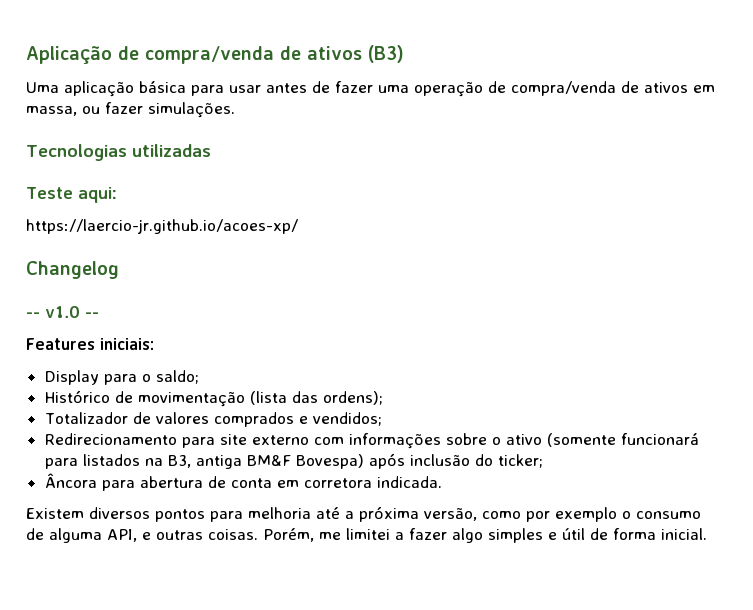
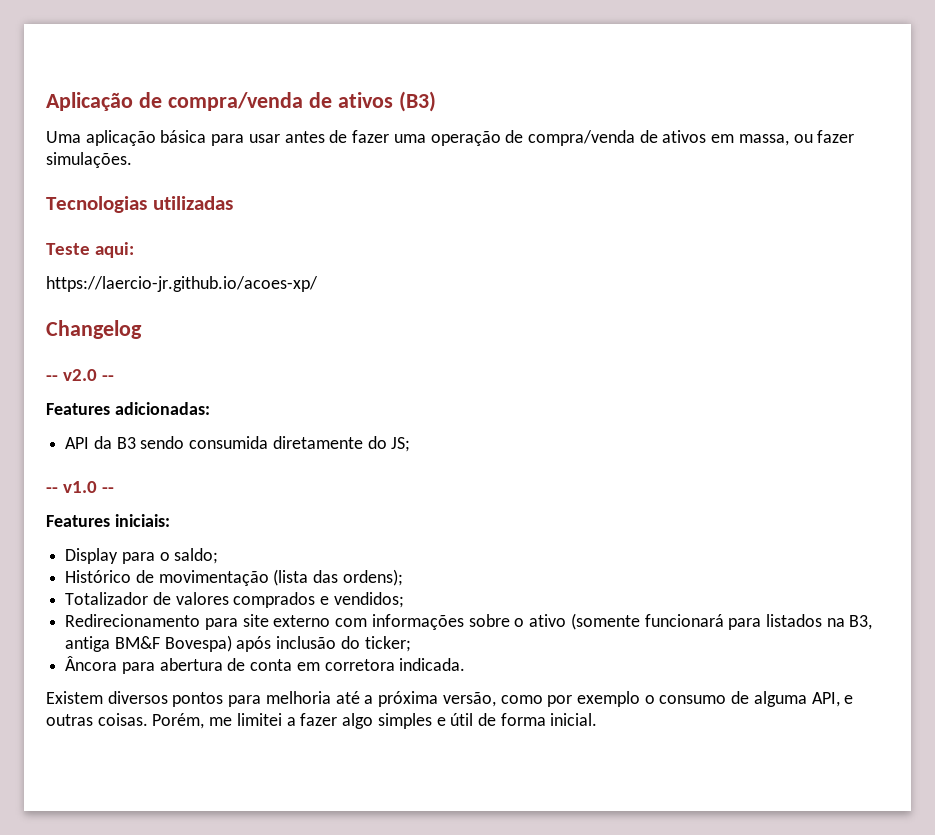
+ -- v2.0 --
+ Features adicionadas:
+ API da B3 sendo consumida diretamente do JS;

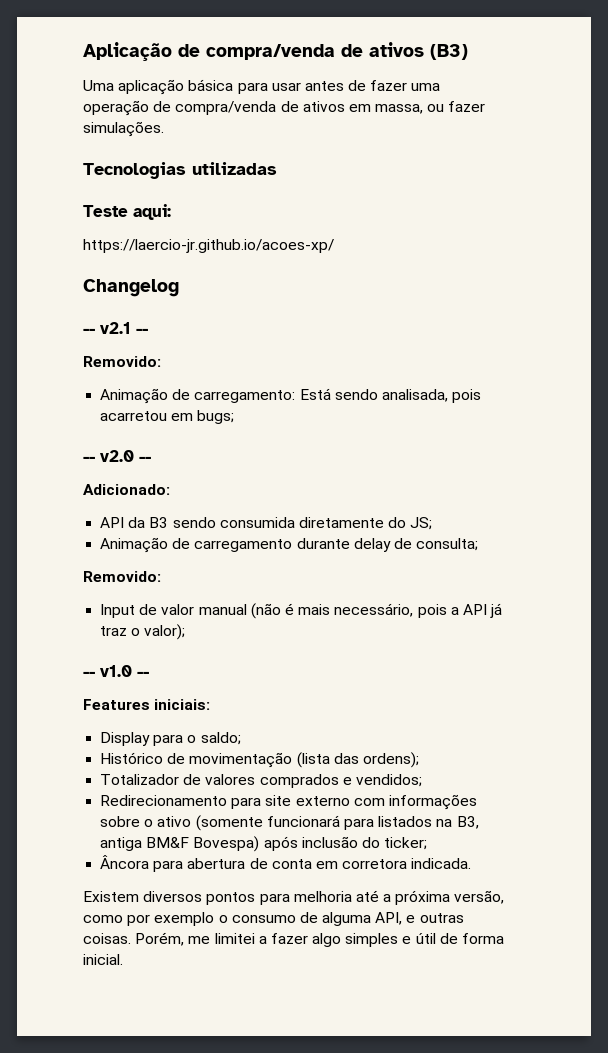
+ -- v2.1 --
+ Removido:
+ Animação de carregamento: Está sendo analisada, pois acarretou em bugs;
- Features adicionadas:
+ Adicionado:
+ Animação de carregamento durante delay de consulta;
+ Removido:
+ Input de valor manual (não é mais necessário, pois a API já traz o valor);

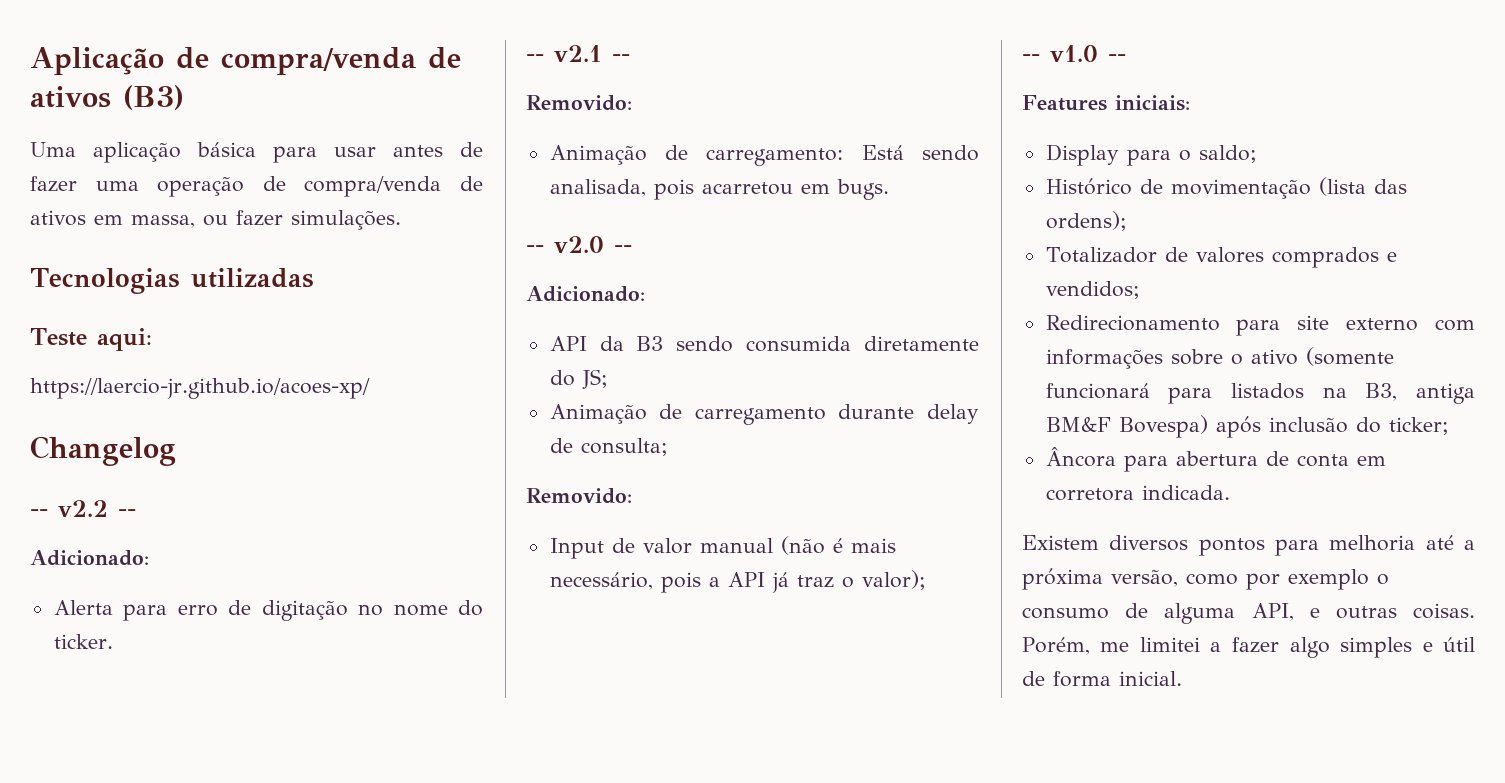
+ -- v2.2 --
+ Adicionado:
+ Alerta para erro de digitação no nome do ticker.
- Animação de carregamento: Está sendo analisada, pois acarretou em bugs;
+ Animação de carregamento: Está sendo analisada, pois acarretou em bugs.

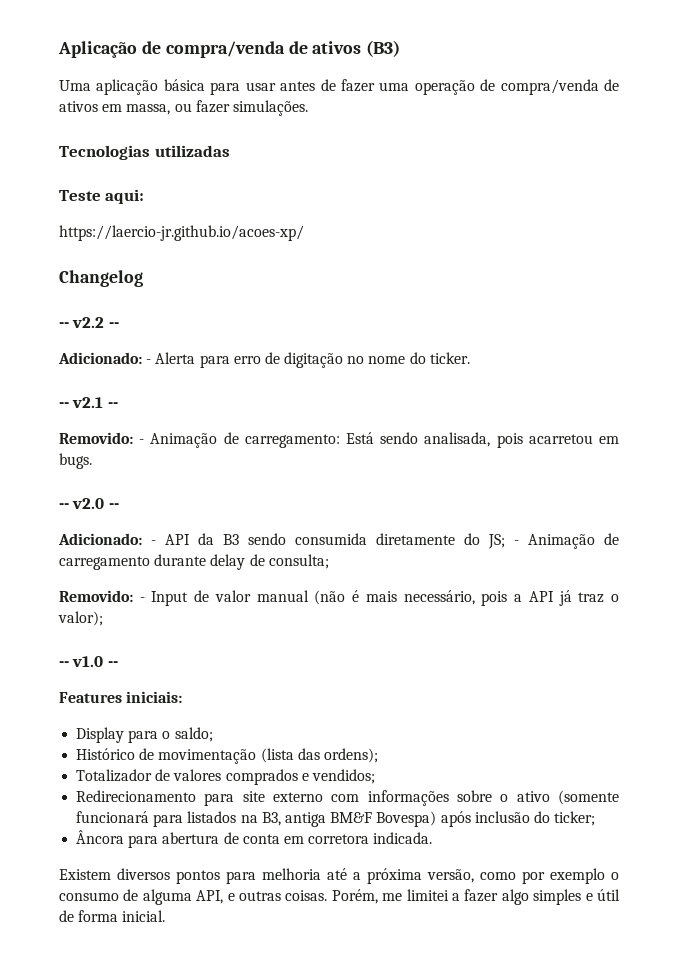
  -- v2.2 --
- Adicionado:
- Alerta para erro de digitação no nome do ticker.
+ Adicionado: - Alerta para erro de digitação no nome do ticker.
  -- v2.1 --
- Removido:
- Animação de carregamento: Está sendo analisada, pois acarretou em bugs.
+ Removido: - Animação de carregamento: Está sendo analisada, pois acarretou em bugs.
  -- v2.0 --
- Adicionado:
- API da B3 sendo consumida diretamente do JS;
- Animação de carregamento durante delay de consulta;
- Removido:
- Input de valor manual (não é mais necessário, pois a API já traz o valor);
+ Adicionado: - API da B3 sendo consumida diretamente do JS; - Animação de carregamento durante delay de consulta;
+ Removido: - Input de valor manual (não é mais necessário, pois a API já traz o valor);

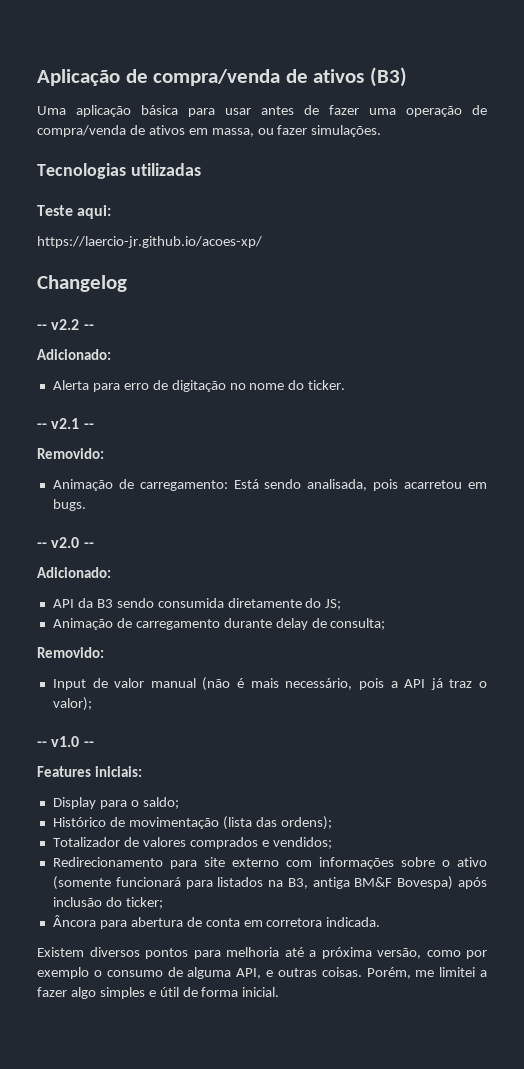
  -- v2.2 --
- Adicionado: - Alerta para erro de digitação no nome do ticker.
+ Adicionado:
+ Alerta para erro de digitação no nome do ticker.
  -- v2.1 --
- Removido: - Animação de carregamento: Está sendo analisada, pois acarretou em bugs.
+ Removido:
+ Animação de carregamento: Está sendo analisada, pois acarretou em bugs.
  -- v2.0 --
- Adicionado: - API da B3 sendo consumida diretamente do JS; - Animação de carregamento durante delay de consulta;
- Removido: - Input de valor manual (não é mais necessário, pois a API já traz o valor);
+ Adicionado:
+ API da B3 sendo consumida diretamente do JS;
+ Animação de carregamento durante delay de consulta;
+ Removido:
+ Input de valor manual (não é mais necessário, pois a API já traz o valor);

